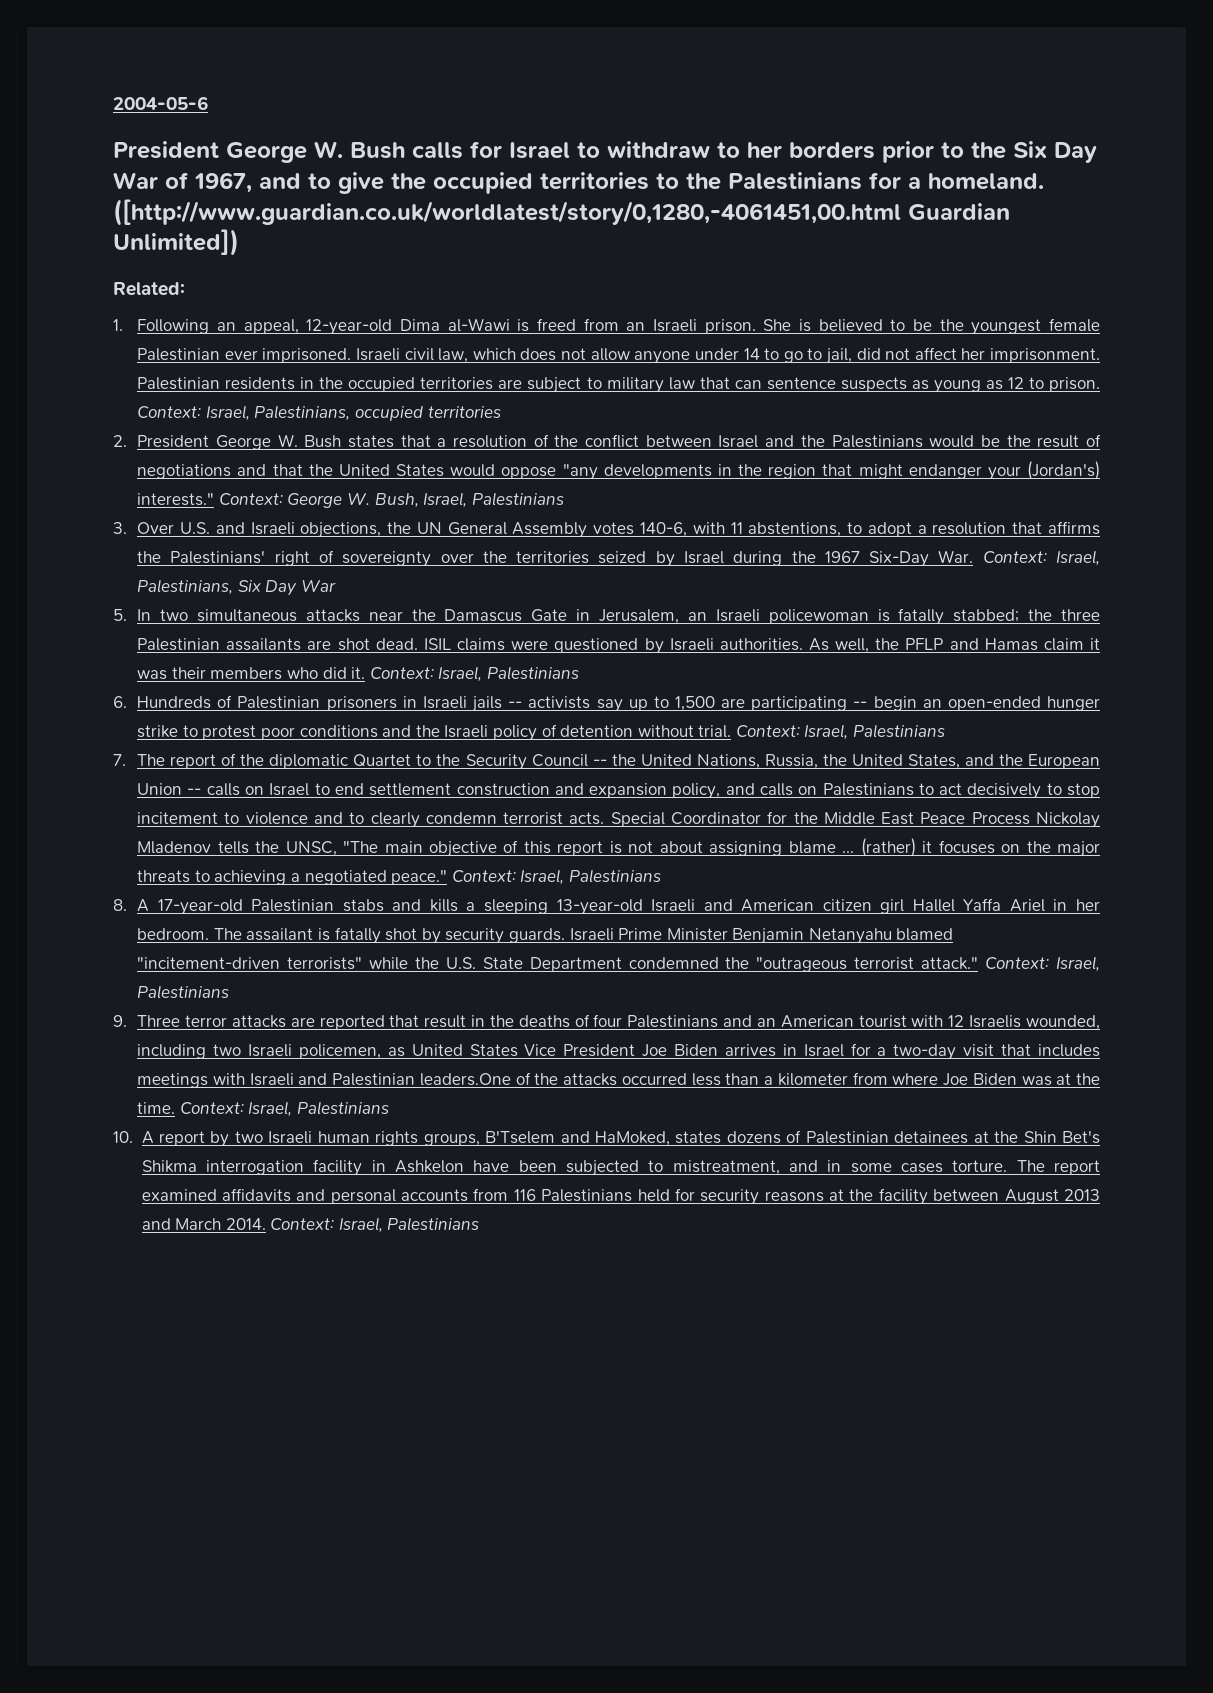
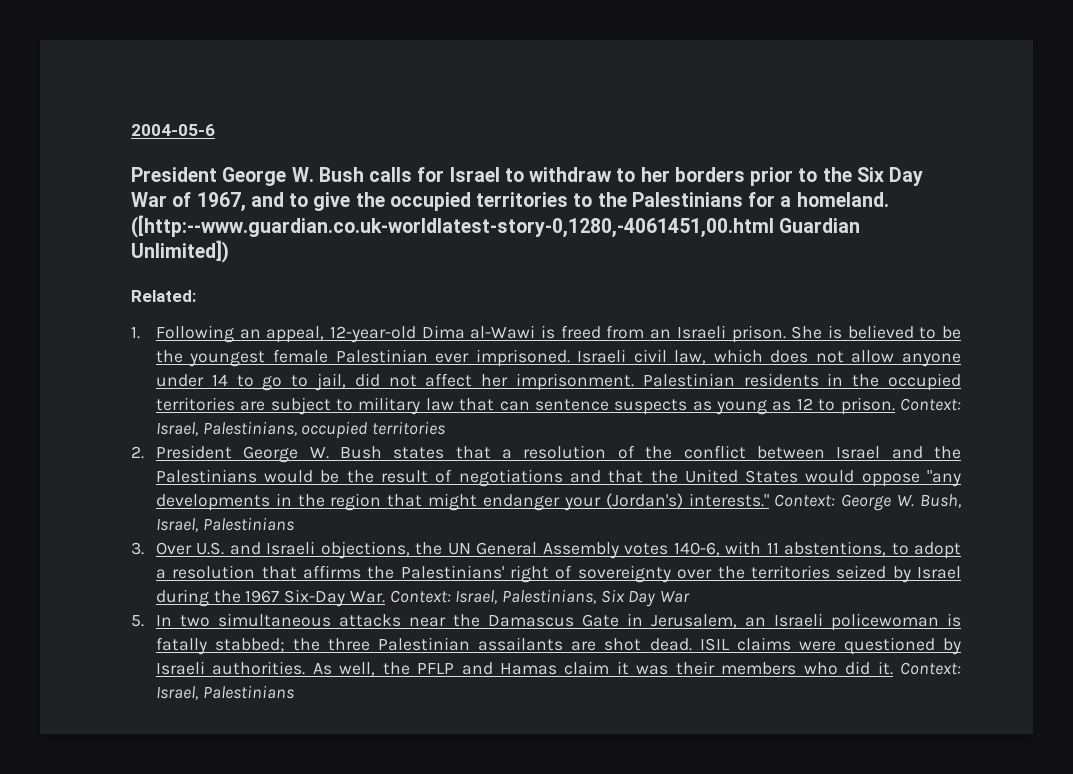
- ([http://www.guardian.co.uk/worldlatest/story/0,1280,-4061451,00.html Guardian Unlimited])
+ ([http:--www.guardian.co.uk-worldlatest-story-0,1280,-4061451,00.html Guardian Unlimited])
- 6. Hundreds of Palestinian prisoners in Israeli jails -- activists say up to 1,500 are participating -- begin an open-ended hunger strike to protest poor conditions and the Israeli policy of detention without trial. Context: Israel, Palestinians
- 7. The report of the diplomatic Quartet to the Security Council -- the United Nations, Russia, the United States, and the European Union -- calls on Israel to end settlement construction and expansion policy, and calls on Palestinians to act decisively to stop incitement to violence and to clearly condemn terrorist acts. Special Coordinator for the Middle East Peace Process Nickolay Mladenov tells the UNSC, "The main objective of this report is not about assigning blame ... (rather) it focuses on the major threats to achieving a negotiated peace." Context: Israel, Palestinians
- 8. A 17-year-old Palestinian stabs and kills a sleeping 13-year-old Israeli and American citizen girl Hallel Yaffa Ariel in her bedroom. The assailant is fatally shot by security guards. Israeli Prime Minister Benjamin Netanyahu blamed "incitement-driven terrorists" while the U.S. State Department condemned the "outrageous terrorist attack." Context: Israel, Palestinians
- 9. Three terror attacks are reported that result in the deaths of four Palestinians and an American tourist with 12 Israelis wounded, including two Israeli policemen, as United States Vice President Joe Biden arrives in Israel for a two-day visit that includes meetings with Israeli and Palestinian leaders.One of the attacks occurred less than a kilometer from where Joe Biden was at the time. Context: Israel, Palestinians
- 10. A report by two Israeli human rights groups, B'Tselem and HaMoked, states dozens of Palestinian detainees at the Shin Bet's Shikma interrogation facility in Ashkelon have been subjected to mistreatment, and in some cases torture. The report examined affidavits and personal accounts from 116 Palestinians held for security reasons at the facility between August 2013 and March 2014. Context: Israel, Palestinians

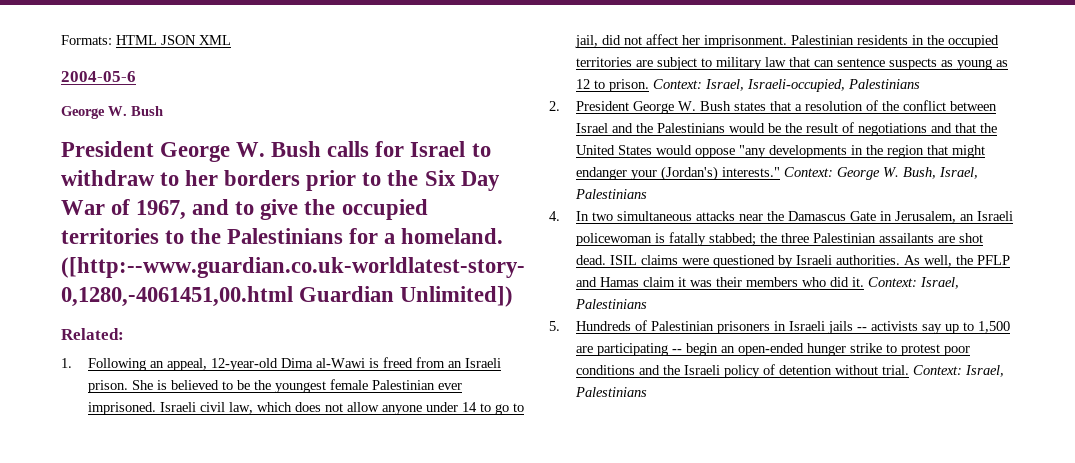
+ Formats: HTML JSON XML
  2004-05-6
+ George W. Bush
- Context: Israel, Palestinians, occupied territories
+ Context: Israel, Israeli-occupied, Palestinians
- 3. Over U.S. and Israeli objections, the UN General Assembly votes 140-6, with 11 abstentions, to adopt a resolution that affirms the Palestinians' right of sovereignty over the territories seized by Israel during the 1967 Six-Day War. Context: Israel, Palestinians, Six Day War
- 5. In two simultaneous attacks near the Damascus Gate in Jerusalem, an Israeli policewoman is fatally stabbed; the three Palestinian assailants are shot dead.
+ 4. In two simultaneous attacks near the Damascus Gate in Jerusalem, an Israeli policewoman is fatally stabbed; the three Palestinian assailants are shot dead.
+ 5. Hundreds of Palestinian prisoners in Israeli jails -- activists say up to 1,500 are participating -- begin an open-ended hunger strike to protest poor conditions and the Israeli policy of detention without trial. Context: Israel, Palestinians

